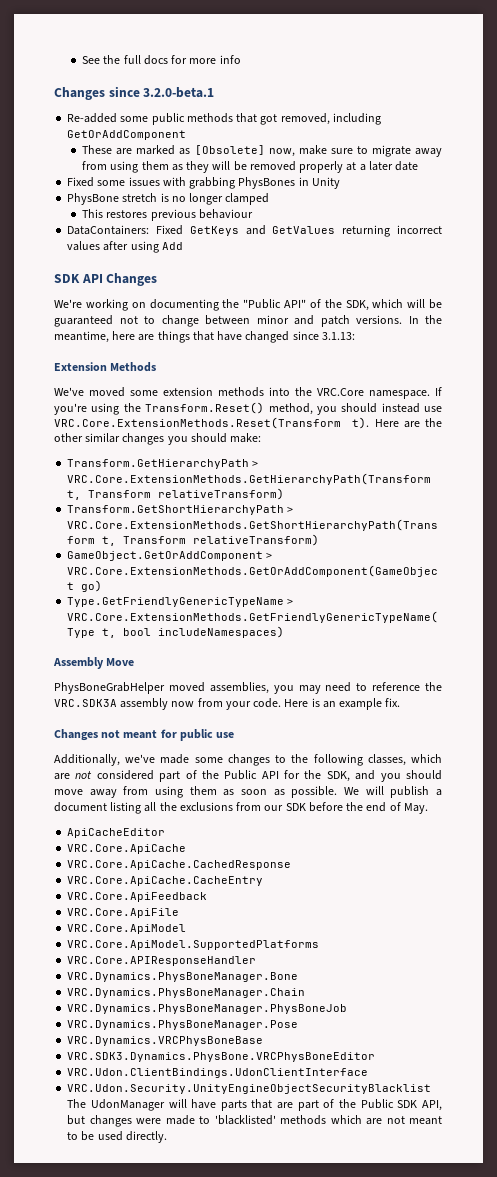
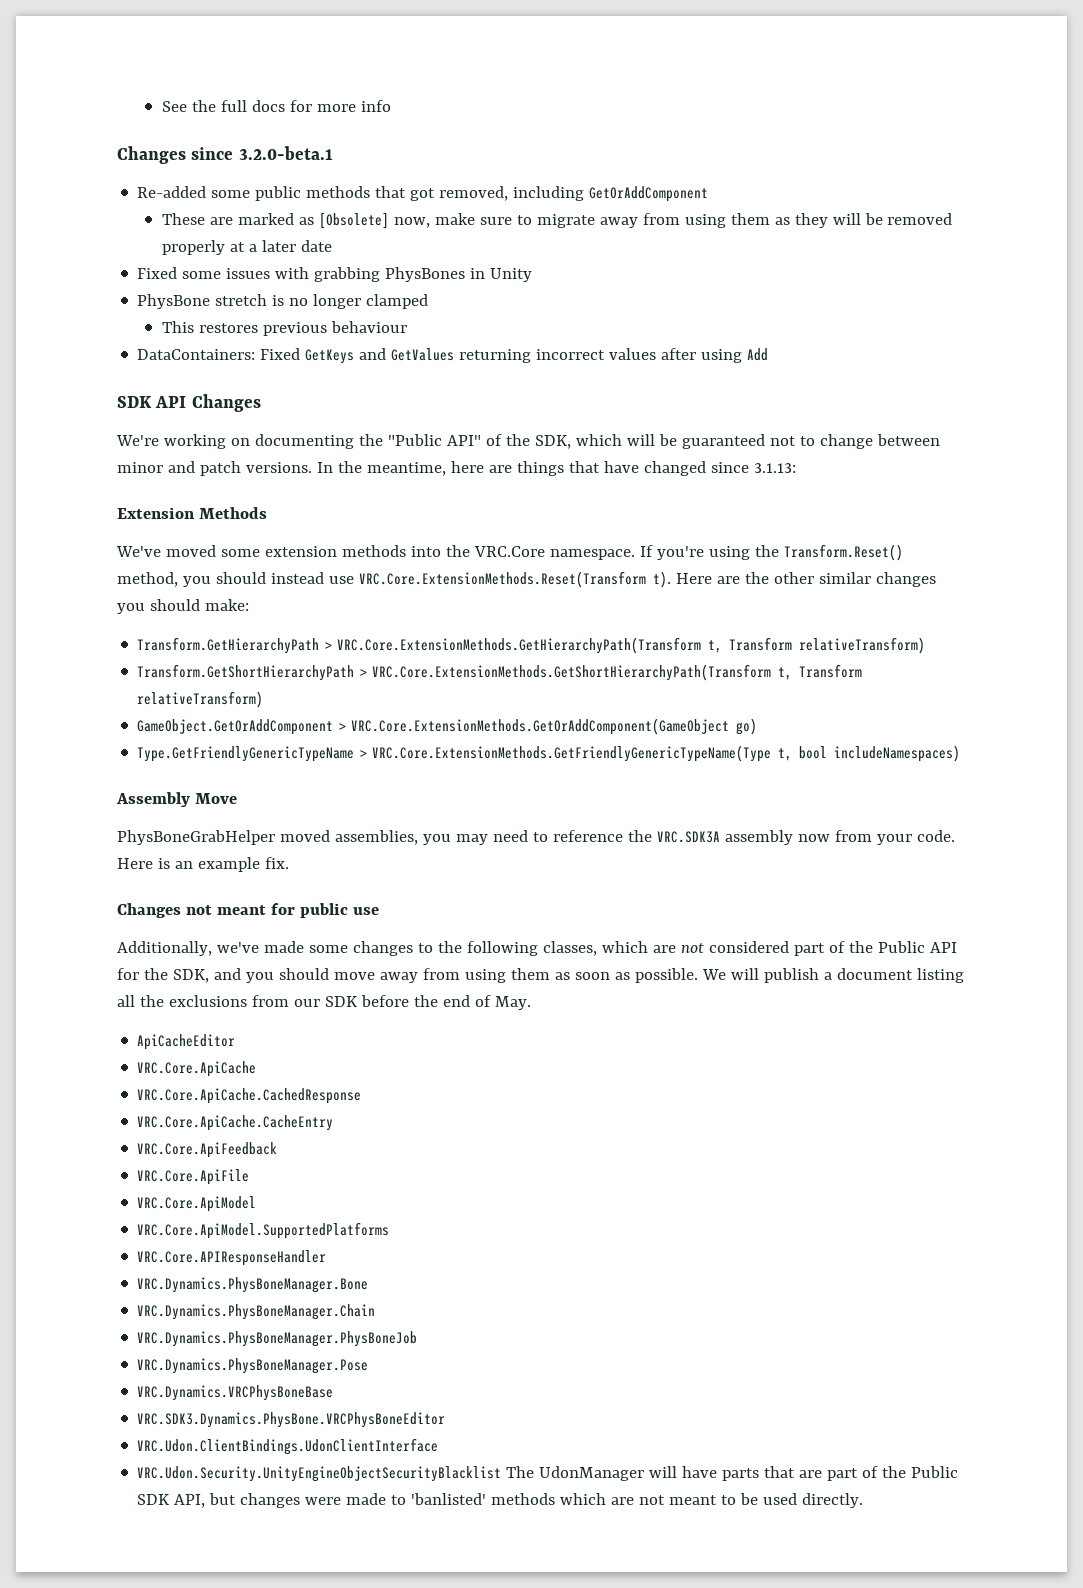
- VRC.Udon.Security.UnityEngineObjectSecurityBlacklist The UdonManager will have parts that are part of the Public SDK API, but changes were made to 'blacklisted' methods which are not meant to be used directly.
+ VRC.Udon.Security.UnityEngineObjectSecurityBlacklist The UdonManager will have parts that are part of the Public SDK API, but changes were made to 'banlisted' methods which are not meant to be used directly.

